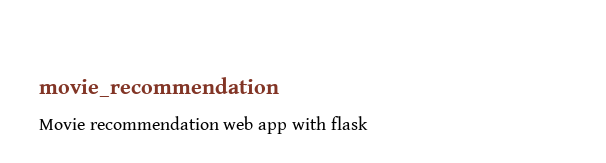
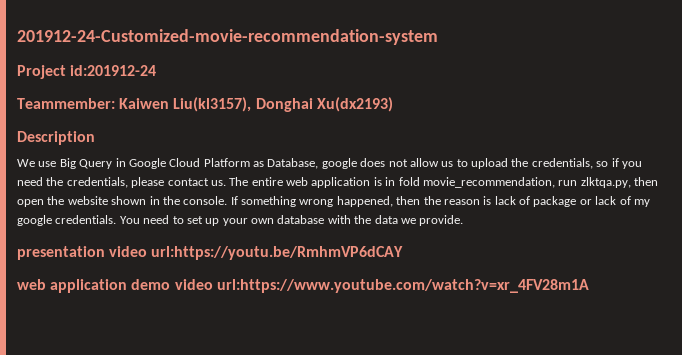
- movie_recommendation
- Movie recommendation web app with flask
+ 201912-24-Customized-movie-recommendation-system
+ Project id:201912-24
+ Teammember: Kaiwen Liu(kl3157), Donghai Xu(dx2193)
+ Description
+ We use Big Query in Google Cloud Platform as Database, google does not allow us to upload the credentials, so if you need the credentials, please contact us. The entire web application is in fold movie_recommendation, run zlktqa.py, then open the website shown in the console. If something wrong happened, then the reason is lack of package or lack of my google credentials. You need to set up your own database with the data we provide.
+ presentation video url:https://youtu.be/RmhmVP6dCAY
+ web application demo video url:https://www.youtube.com/watch?v=xr_4FV28m1A

